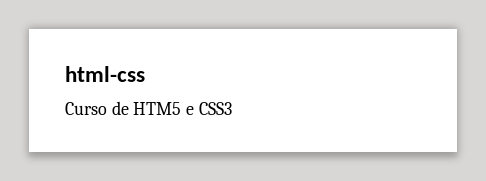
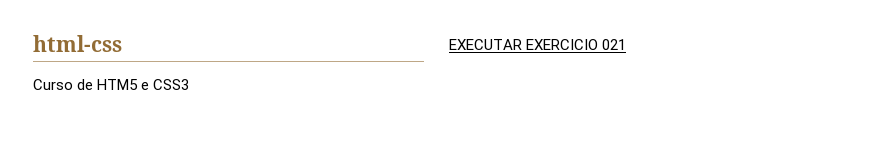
+ EXECUTAR EXERCICIO 021

